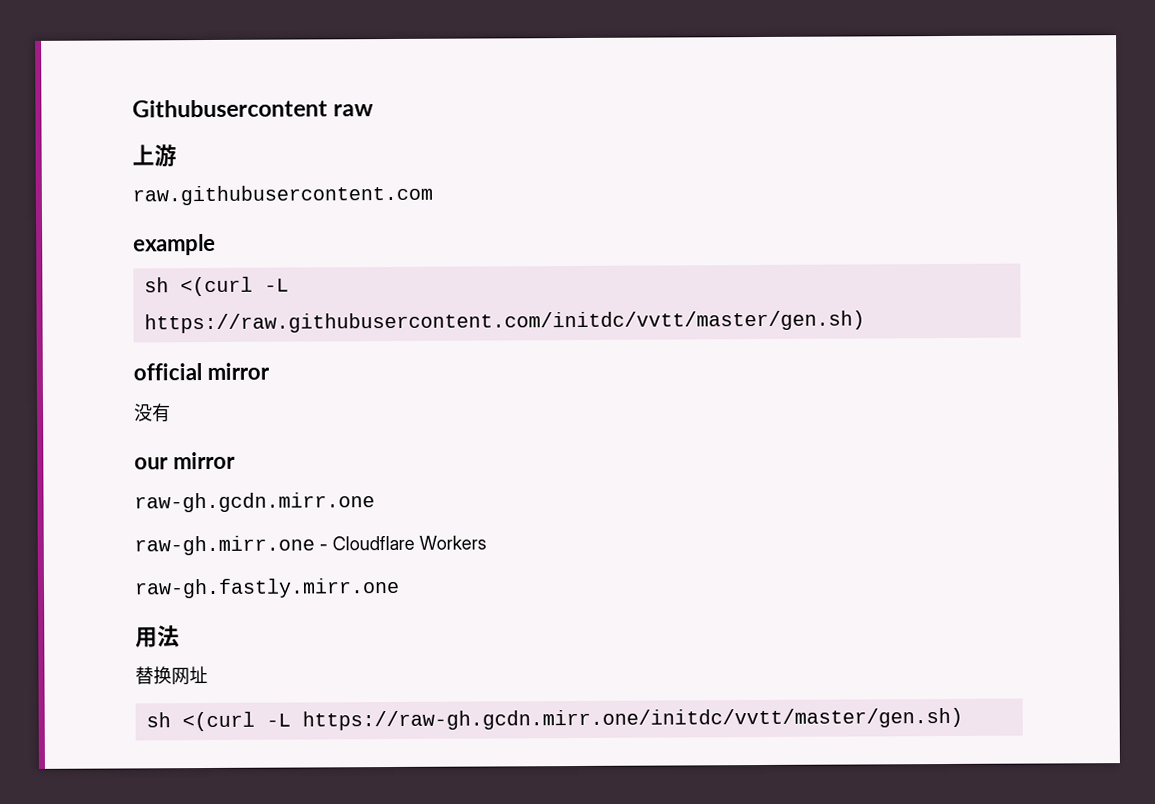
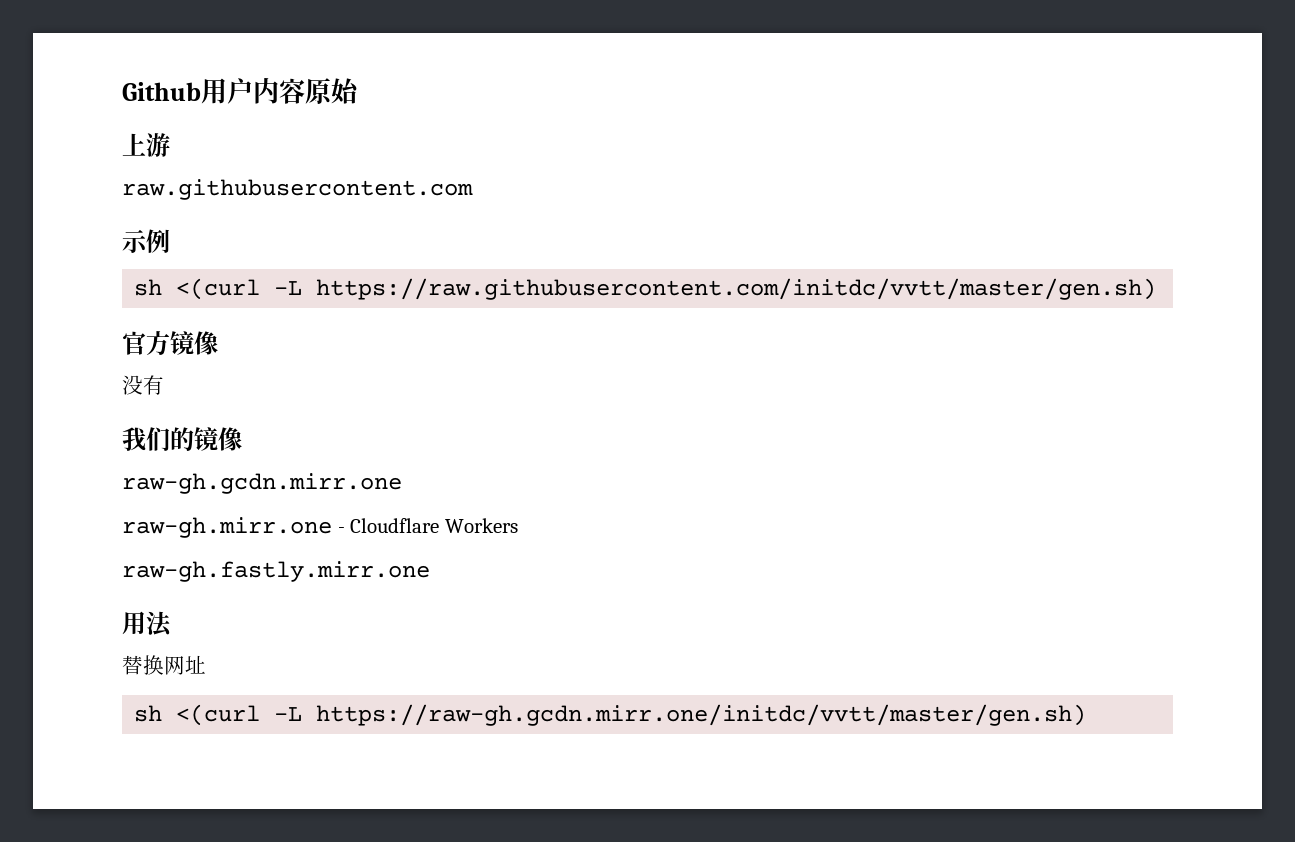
- Githubusercontent raw
+ Github用户内容原始
- example
+ 示例
- official mirror
+ 官方镜像
- our mirror
+ 我们的镜像

